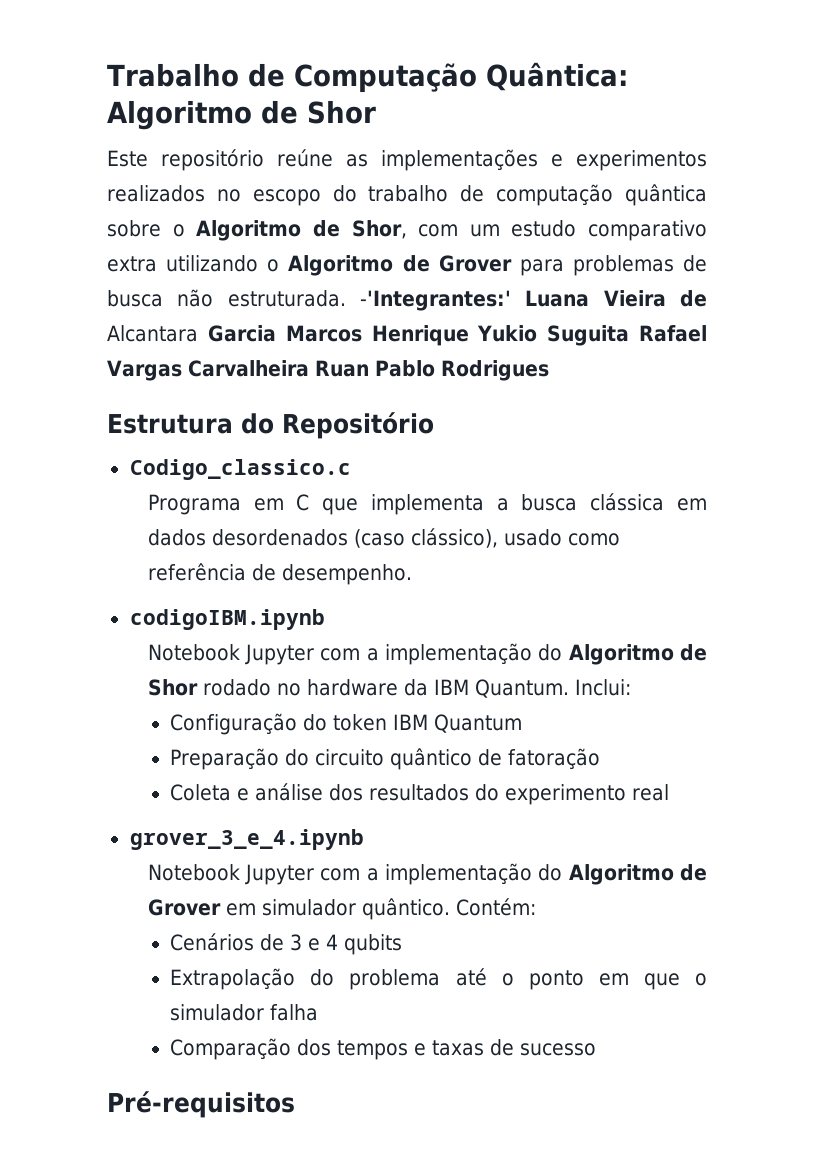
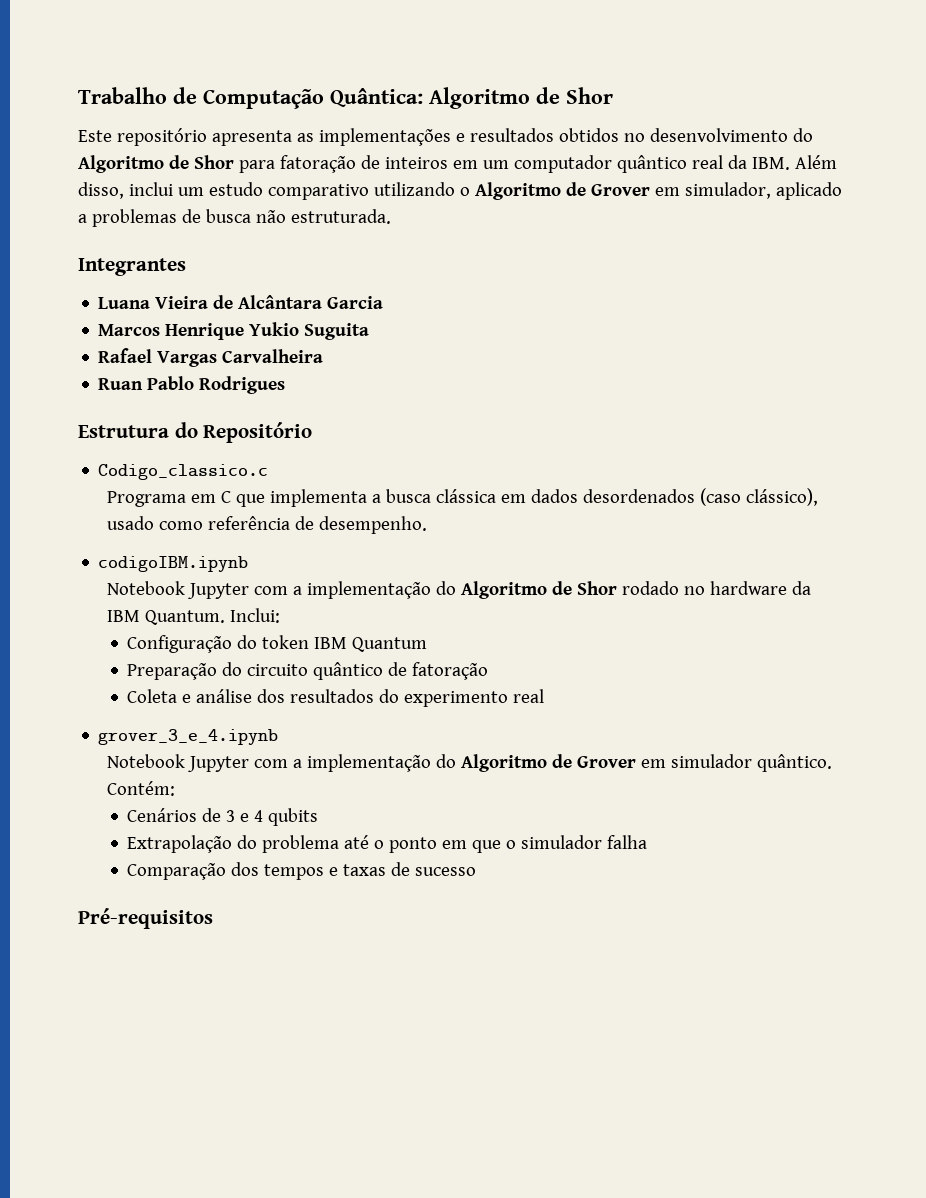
- Este repositório reúne as implementações e experimentos realizados no escopo do trabalho de computação quântica sobre o Algoritmo de Shor, com um estudo comparativo extra utilizando o Algoritmo de Grover para problemas de busca não estruturada. -'Integrantes:' Luana Vieira de Alcantara Garcia Marcos Henrique Yukio Suguita Rafael Vargas Carvalheira Ruan Pablo Rodrigues
+ Este repositório apresenta as implementações e resultados obtidos no desenvolvimento do Algoritmo de Shor para fatoração de inteiros em um computador quântico real da IBM. Além disso, inclui um estudo comparativo utilizando o Algoritmo de Grover em simulador, aplicado a problemas de busca não estruturada.
+ Integrantes
+ Luana Vieira de Alcântara Garcia
+ Marcos Henrique Yukio Suguita
+ Rafael Vargas Carvalheira
+ Ruan Pablo Rodrigues

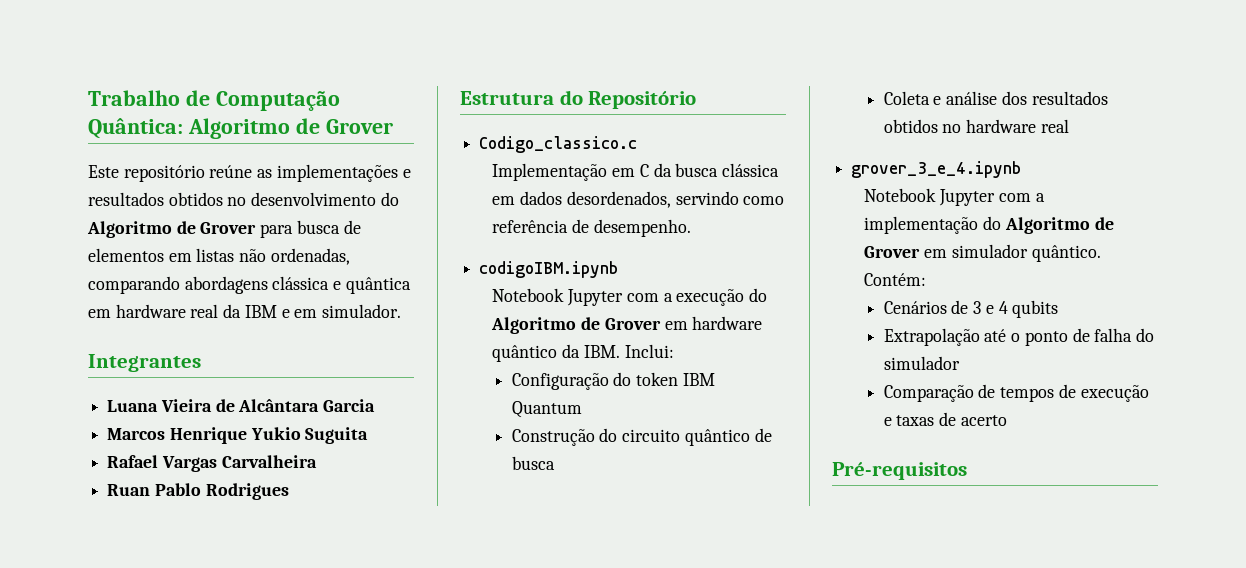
- Trabalho de Computação Quântica: Algoritmo de Shor
+ Trabalho de Computação Quântica: Algoritmo de Grover
- Este repositório apresenta as implementações e resultados obtidos no desenvolvimento do Algoritmo de Shor para fatoração de inteiros em um computador quântico real da IBM. Além disso, inclui um estudo comparativo utilizando o Algoritmo de Grover em simulador, aplicado a problemas de busca não estruturada.
+ Este repositório reúne as implementações e resultados obtidos no desenvolvimento do Algoritmo de Grover para busca de elementos em listas não ordenadas, comparando abordagens clássica e quântica em hardware real da IBM e em simulador.
- Programa em C que implementa a busca clássica em dados desordenados (caso clássico), usado como referência de desempenho.
+ Implementação em C da busca clássica em dados desordenados, servindo como referência de desempenho.
- Notebook Jupyter com a implementação do Algoritmo de Shor rodado no hardware da IBM Quantum. Inclui:
+ Notebook Jupyter com a execução do Algoritmo de Grover em hardware quântico da IBM. Inclui:
- Preparação do circuito quântico de fatoração
+ Construção do circuito quântico de busca
- Coleta e análise dos resultados do experimento real
+ Coleta e análise dos resultados obtidos no hardware real
- Extrapolação do problema até o ponto em que o simulador falha
+ Extrapolação até o ponto de falha do simulador
- Comparação dos tempos e taxas de sucesso
+ Comparação de tempos de execução e taxas de acerto

